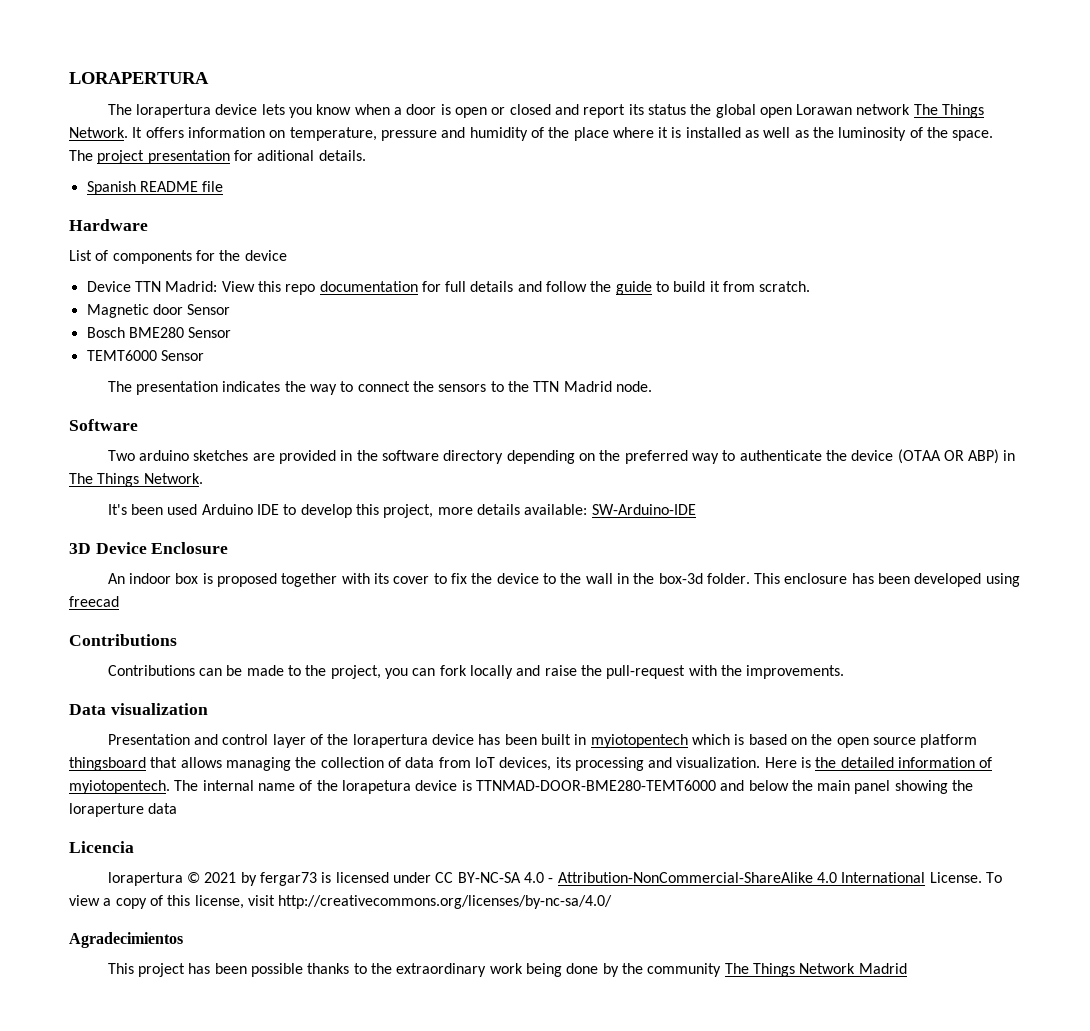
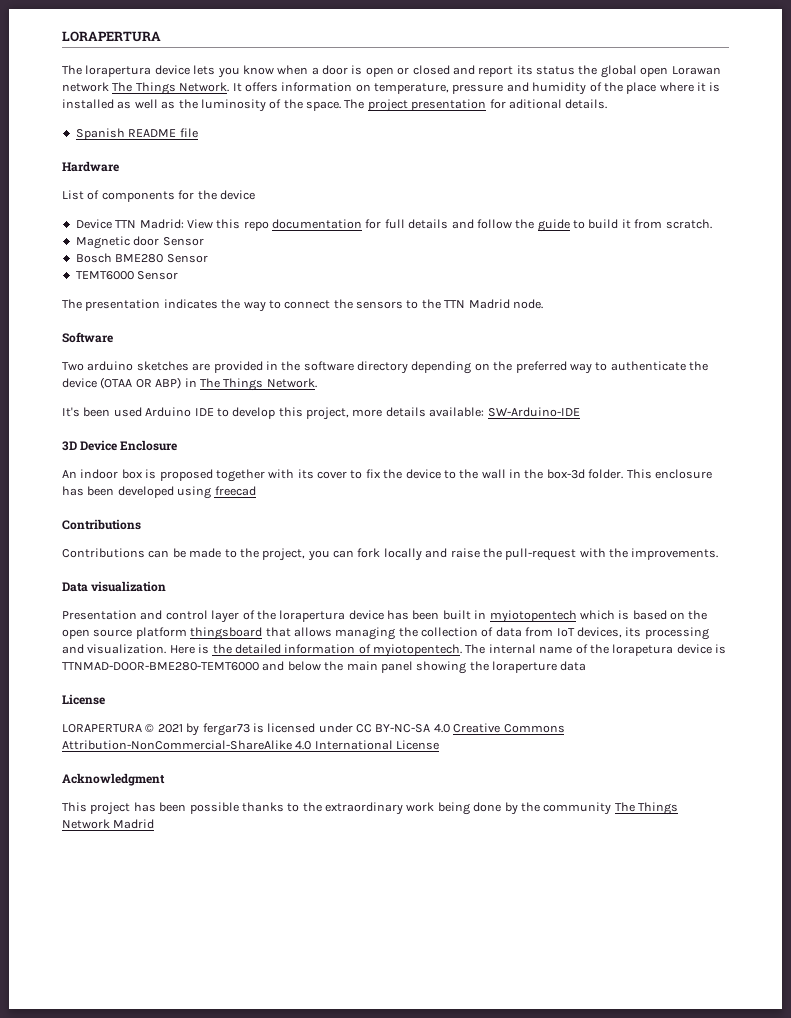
  The internal name of the lorapetura device is TTNMAD-DOOR-BME280-TEMT6000 and below the main panel showing the loraperture data
- Licencia
- lorapertura © 2021 by fergar73 is licensed under CC BY-NC-SA 4.0 - Attribution-NonCommercial-ShareAlike 4.0 International License. To view a copy of this license, visit http://creativecommons.org/licenses/by-nc-sa/4.0/
- Agradecimientos
+ License
+ LORAPERTURA © 2021 by fergar73 is licensed under CC BY-NC-SA 4.0 Creative Commons Attribution-NonCommercial-ShareAlike 4.0 International License
+ Acknowledgment

